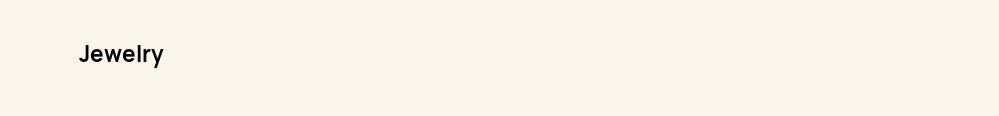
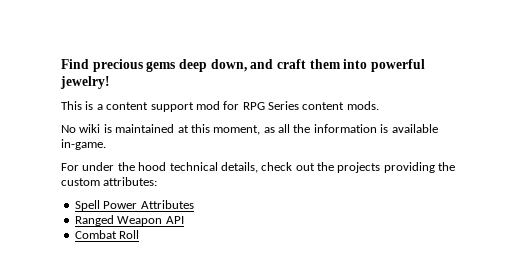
- Jewelry
+ Find precious gems deep down, and craft them into powerful jewelry!
+ This is a content support mod for RPG Series content mods.
+ No wiki is maintained at this moment, as all the information is available in-game.
+ For under the hood technical details, check out the projects providing the custom attributes:
+ Spell Power Attributes
+ Ranged Weapon API
+ Combat Roll

